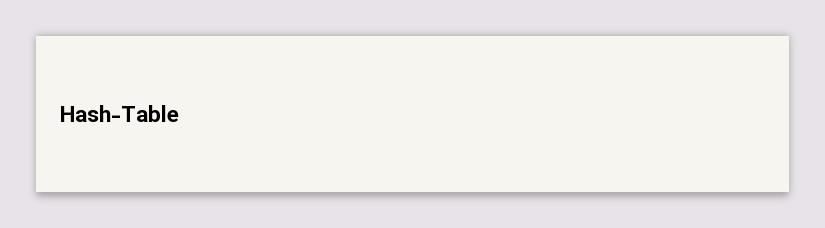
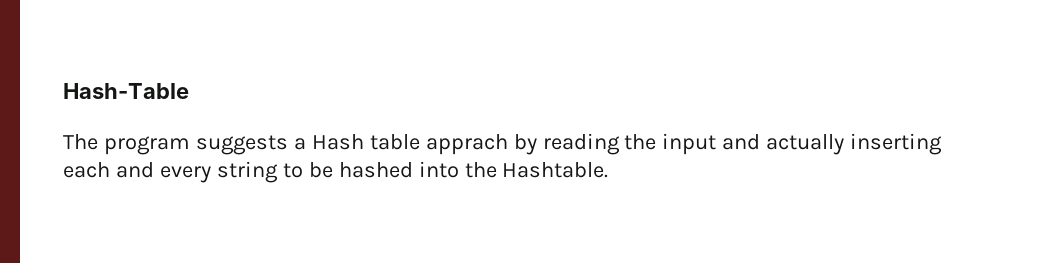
+ The program suggests a Hash table apprach by reading the input and actually inserting each and every string to be hashed into the Hashtable.

